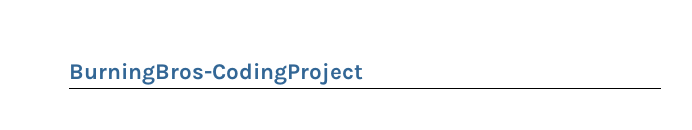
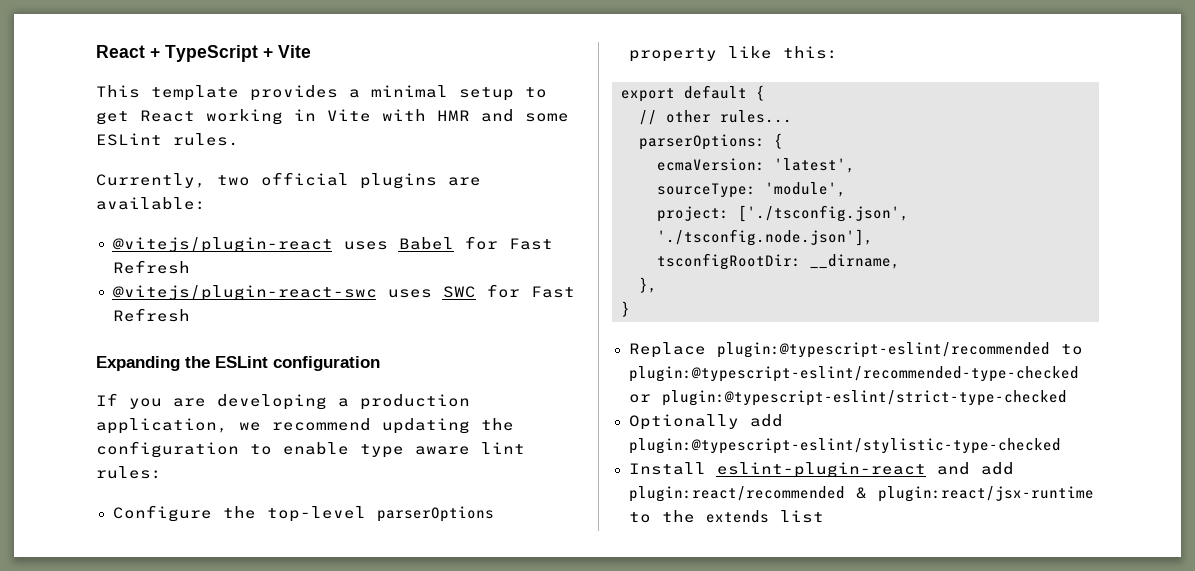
- BurningBros-CodingProject
+ React + TypeScript + Vite
+ This template provides a minimal setup to get React working in Vite with HMR and some ESLint rules.
+ Currently, two official plugins are available:
+ @vitejs/plugin-react uses Babel for Fast Refresh
+ @vitejs/plugin-react-swc uses SWC for Fast Refresh
+ Expanding the ESLint configuration
+ If you are developing a production application, we recommend updating the configuration to enable type aware lint rules:
+ Configure the top-level parserOptions property like this:
+ export default {
+ // other rules...
+ parserOptions: {
+ ecmaVersion: 'latest',
+ sourceType: 'module',
+ project: ['./tsconfig.json', './tsconfig.node.json'],
+ tsconfigRootDir: __dirname,
+ },
+ }
+ Replace plugin:@typescript-eslint/recommended to plugin:@typescript-eslint/recommended-type-checked or plugin:@typescript-eslint/strict-type-checked
+ Optionally add plugin:@typescript-eslint/stylistic-type-checked
+ Install eslint-plugin-react and add plugin:react/recommended & plugin:react/jsx-runtime to the extends list

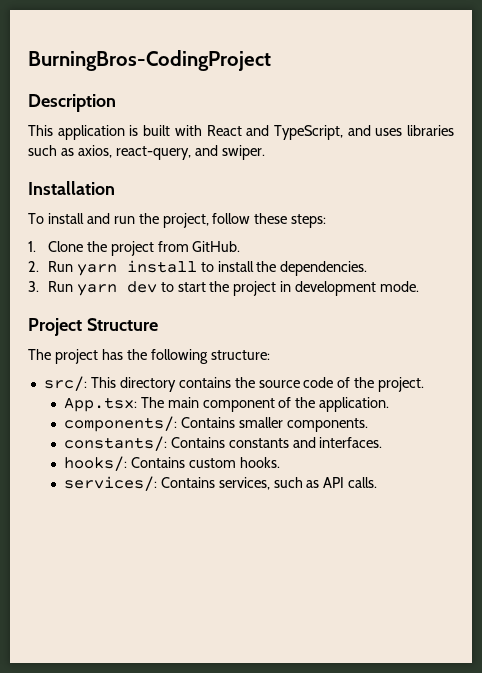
- React + TypeScript + Vite
- This template provides a minimal setup to get React working in Vite with HMR and some ESLint rules.
- Currently, two official plugins are available:
- @vitejs/plugin-react uses Babel for Fast Refresh
- @vitejs/plugin-react-swc uses SWC for Fast Refresh
- Expanding the ESLint configuration
- If you are developing a production application, we recommend updating the configuration to enable type aware lint rules:
- Configure the top-level parserOptions property like this:
- export default {
- // other rules...
- parserOptions: {
- ecmaVersion: 'latest',
- sourceType: 'module',
- project: ['./tsconfig.json', './tsconfig.node.json'],
- tsconfigRootDir: __dirname,
- },
- }
- Replace plugin:@typescript-eslint/recommended to plugin:@typescript-eslint/recommended-type-checked or plugin:@typescript-eslint/strict-type-checked
- Optionally add plugin:@typescript-eslint/stylistic-type-checked
- Install eslint-plugin-react and add plugin:react/recommended & plugin:react/jsx-runtime to the extends list
+ BurningBros-CodingProject
+ Description
+ This application is built with React and TypeScript, and uses libraries such as axios, react-query, and swiper.
+ Installation
+ To install and run the project, follow these steps:
+ 1. Clone the project from GitHub.
+ 2. Run yarn install to install the dependencies.
+ 3. Run yarn dev to start the project in development mode.
+ Project Structure
+ The project has the following structure:
+ src/: This directory contains the source code of the project.
+ App.tsx: The main component of the application.
+ components/: Contains smaller components.
+ constants/: Contains constants and interfaces.
+ hooks/: Contains custom hooks.
+ services/: Contains services, such as API calls.

